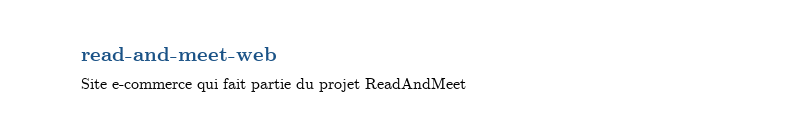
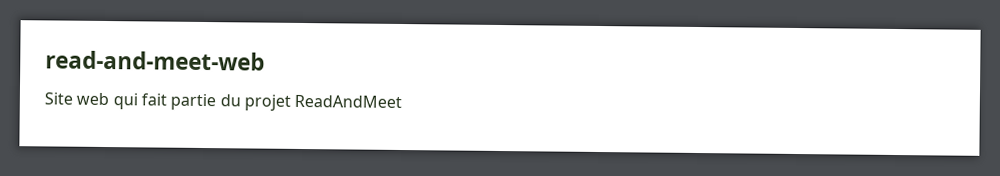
- Site e-commerce qui fait partie du projet ReadAndMeet
+ Site web qui fait partie du projet ReadAndMeet

